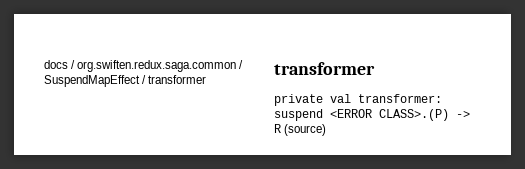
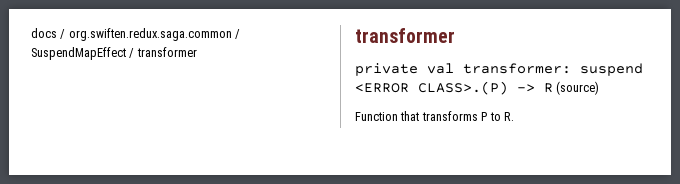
+ Function that transforms P to R.

